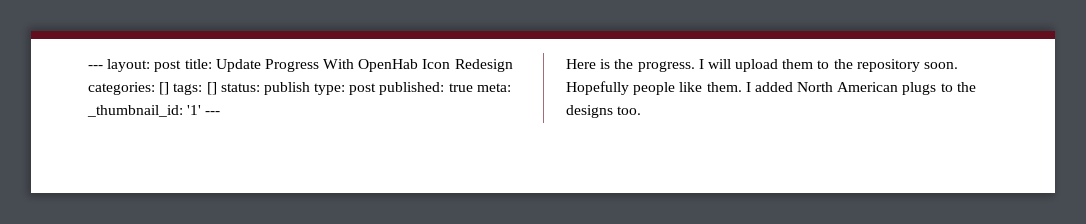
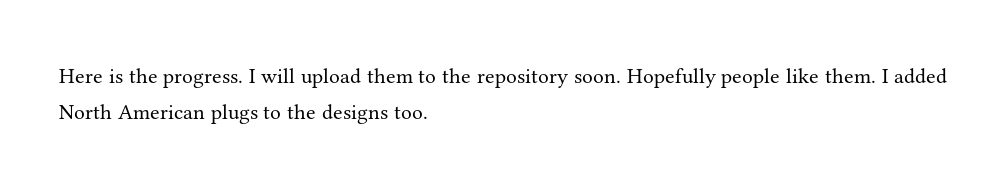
- --- layout: post title: Update Progress With OpenHab Icon Redesign categories: [] tags: [] status: publish type: post published: true meta: _thumbnail_id: '1' ---

